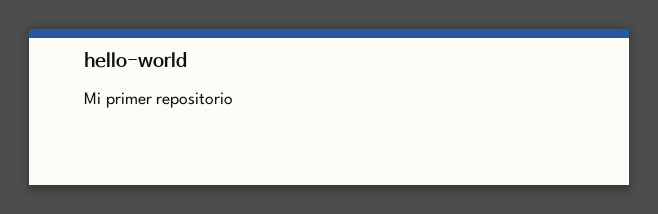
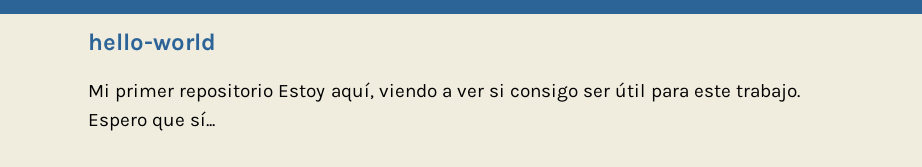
- Mi primer repositorio
+ Mi primer repositorio Estoy aquí, viendo a ver si consigo ser útil para este trabajo. Espero que sí...

